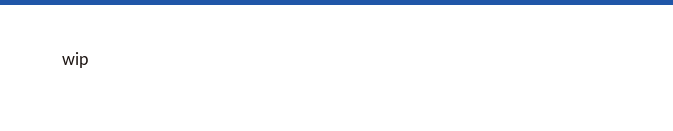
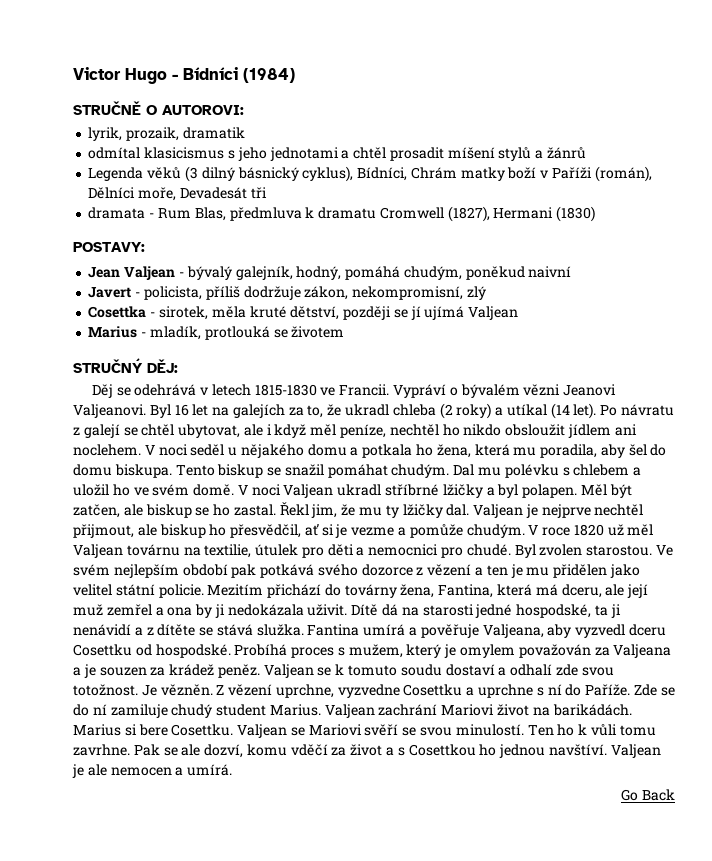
- wip
+ Victor Hugo - Bídníci (1984)
+ STRUČNĚ O AUTOROVI:
+ lyrik, prozaik, dramatik
+ odmítal klasicismus s jeho jednotami a chtěl prosadit míšení stylů a žánrů
+ Legenda věků (3 dilný básnický cyklus), Bídníci, Chrám matky boží v Paříži (román), Dělníci moře, Devadesát tři
+ dramata - Rum Blas, předmluva k dramatu Cromwell (1827), Hermani (1830)
+ POSTAVY:
+ Jean Valjean - bývalý galejník, hodný, pomáhá chudým, poněkud naivní
+ Javert - policista, příliš dodržuje zákon, nekompromisní, zlý
+ Cosettka - sirotek, měla kruté dětství, později se jí ujímá Valjean
+ Marius - mladík, protlouká se životem
+ STRUČNÝ DĚJ:
+ Děj se odehrává v letech 1815-1830 ve Francii. Vypráví o bývalém vězni Jeanovi Valjeanovi. Byl 16 let na galejích za to, že ukradl chleba (2 roky) a utíkal (14 let). Po návratu z galejí se chtěl ubytovat, ale i když měl peníze, nechtěl ho nikdo obsloužit jídlem ani noclehem. V noci seděl u nějakého domu a potkala ho žena, která mu poradila, aby šel do domu biskupa. Tento biskup se snažil pomáhat chudým. Dal mu polévku s chlebem a uložil ho ve svém domě. V noci Valjean ukradl stříbrné lžičky a byl polapen. Měl být zatčen, ale biskup se ho zastal. Řekl jim, že mu ty lžičky dal. Valjean je nejprve nechtěl přijmout, ale biskup ho přesvědčil, ať si je vezme a pomůže chudým. V roce 1820 už měl Valjean továrnu na textilie, útulek pro děti a nemocnici pro chudé. Byl zvolen starostou. Ve svém nejlepším období pak potkává svého dozorce z vězení a ten je mu přidělen jako velitel státní policie. Mezitím přichází do továrny žena, Fantina, která má dceru, ale její muž zemřel a ona by ji nedokázala uživit. Dítě dá na starosti jedné hospodské, ta ji nenávidí a z dítěte se stává služka. Fantina umírá a pověřuje Valjeana, aby vyzvedl dceru Cosettku od hospodské. Probíhá proces s mužem, který je omylem považován za Valjeana a je souzen za krádež peněz. Valjean se k tomuto soudu dostaví a odhalí zde svou totožnost. Je vězněn. Z vězení uprchne, vyzvedne Cosettku a uprchne s ní do Paříže. Zde se do ní zamiluje chudý student Marius. Valjean zachrání Mariovi život na barikádách. Marius si bere Cosettku. Valjean se Mariovi svěří se svou minulostí. Ten ho k vůli tomu zavrhne. Pak se ale dozví, komu vděčí za život a s Cosettkou ho jednou navštíví. Valjean je ale nemocen a umírá.
+ Go Back

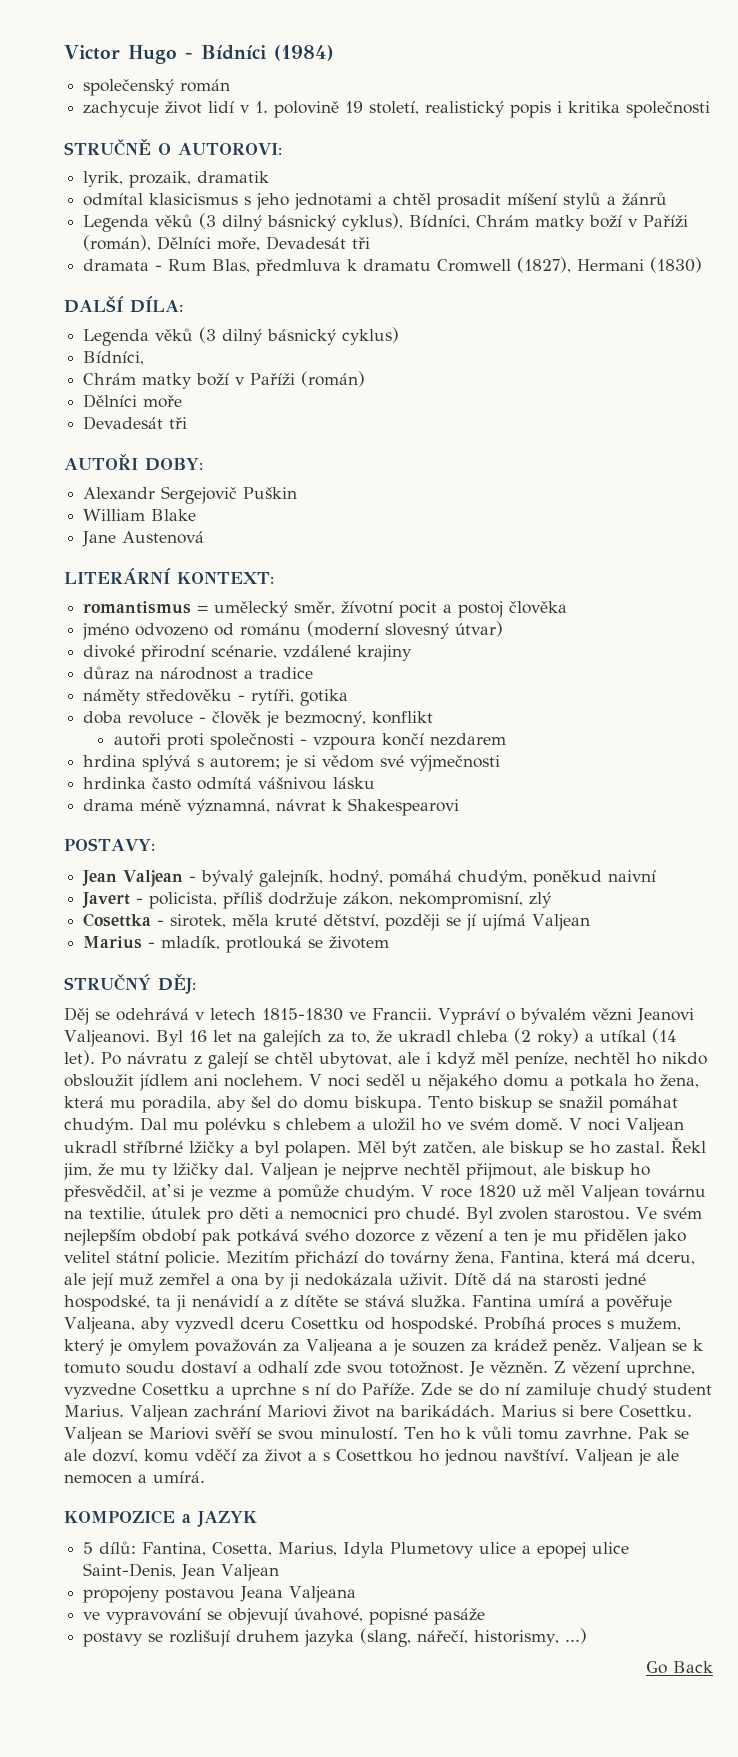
+ společenský román
+ zachycuje život lidí v 1. polovině 19 století, realistický popis i kritika společnosti
+ DALŠÍ DÍLA:
+ Legenda věků (3 dilný básnický cyklus)
+ Bídníci,
+ Chrám matky boží v Paříži (román)
+ Dělníci moře
+ Devadesát tři
+ AUTOŘI DOBY:
+ Alexandr Sergejovič Puškin
+ William Blake
+ Jane Austenová
+ LITERÁRNÍ KONTEXT:
+ romantismus = umělecký směr, žívotní pocit a postoj člověka
+ jméno odvozeno od románu (moderní slovesný útvar)
+ divoké přirodní scénarie, vzdálené krajiny
+ důraz na národnost a tradice
+ náměty středověku - rytíři, gotika
+ doba revoluce - člověk je bezmocný, konflikt
+ autoři proti společnosti - vzpoura končí nezdarem
+ hrdina splývá s autorem; je si vědom své výjmečnosti
+ hrdinka často odmítá vášnivou lásku
+ drama méně významná, návrat k Shakespearovi
+ KOMPOZICE a JAZYK
+ 5 dílů: Fantina, Cosetta, Marius, Idyla Plumetovy ulice a epopej ulice Saint-Denis, Jean Valjean
+ propojeny postavou Jeana Valjeana
+ ve vypravování se objevují úvahové, popisné pasáže
+ postavy se rozlišují druhem jazyka (slang, nářečí, historismy, ...)

